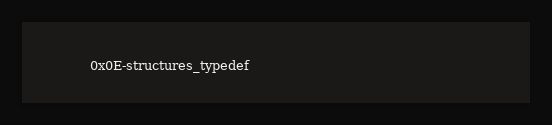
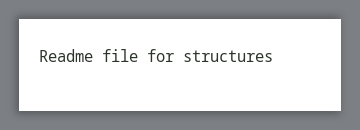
- 0x0E-structures_typedef
+ Readme file for structures

